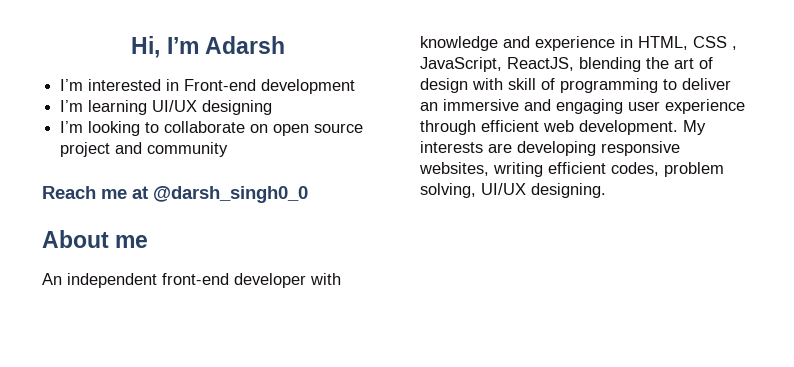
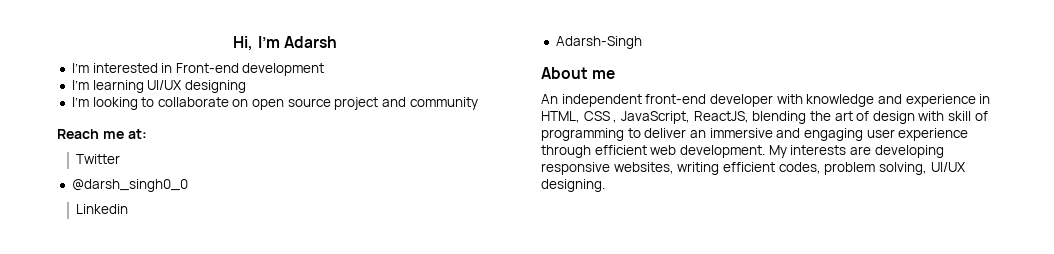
- Reach me at @darsh_singh0_0
+ Reach me at:
+ Twitter
+ @darsh_singh0_0
+ Linkedin
+ Adarsh-Singh

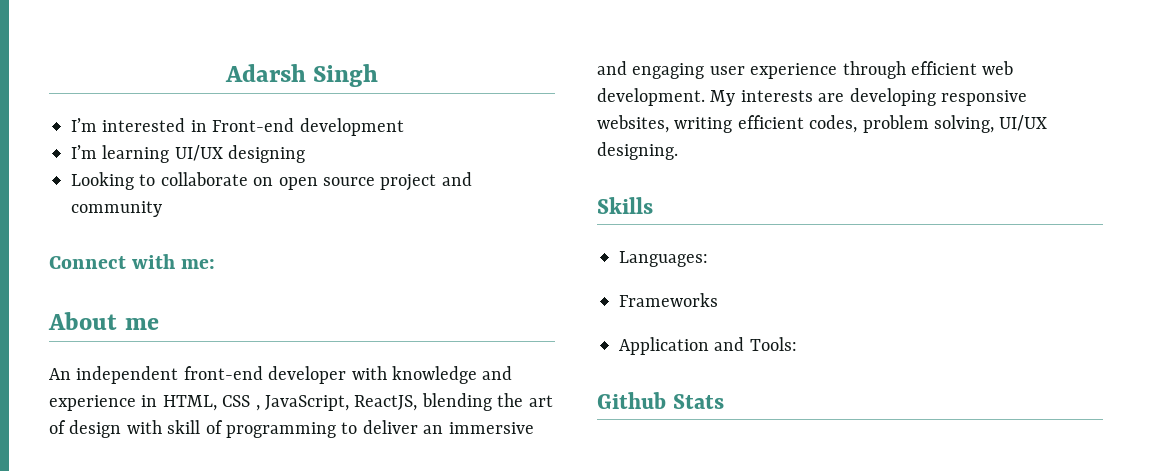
- Hi, I’m Adarsh
+ Adarsh Singh
- I’m looking to collaborate on open source project and community
+ Looking to collaborate on open source project and community
- Reach me at:
- Twitter
- @darsh_singh0_0
- Linkedin
- Adarsh-Singh
+ Connect with me:
+ Skills
+ Languages:
+ Frameworks
+ Application and Tools:
+ Github Stats

